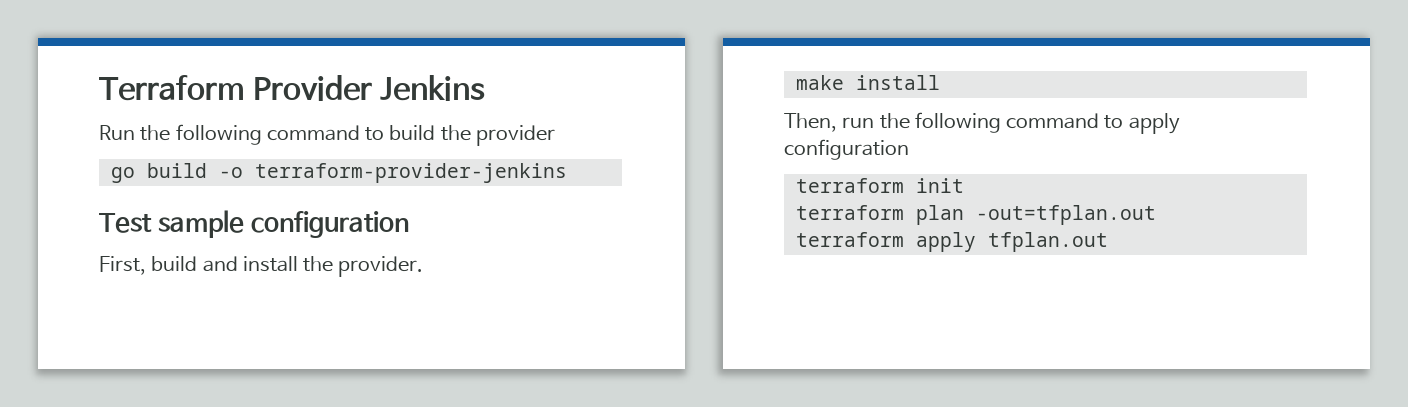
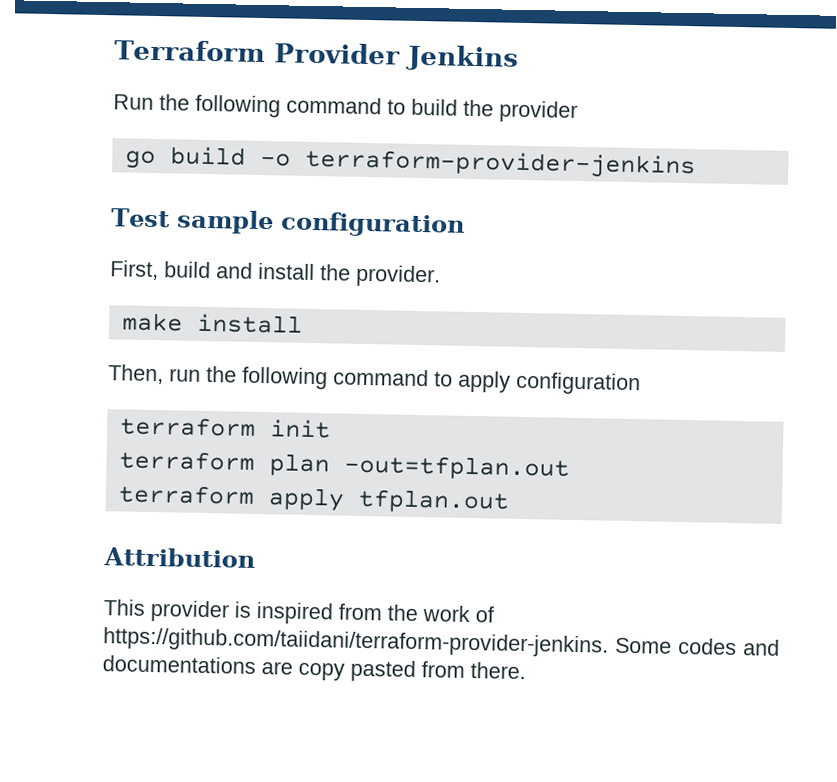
+ Attribution
+ This provider is inspired from the work of https://github.com/taiidani/terraform-provider-jenkins. Some codes and documentations are copy pasted from there.

